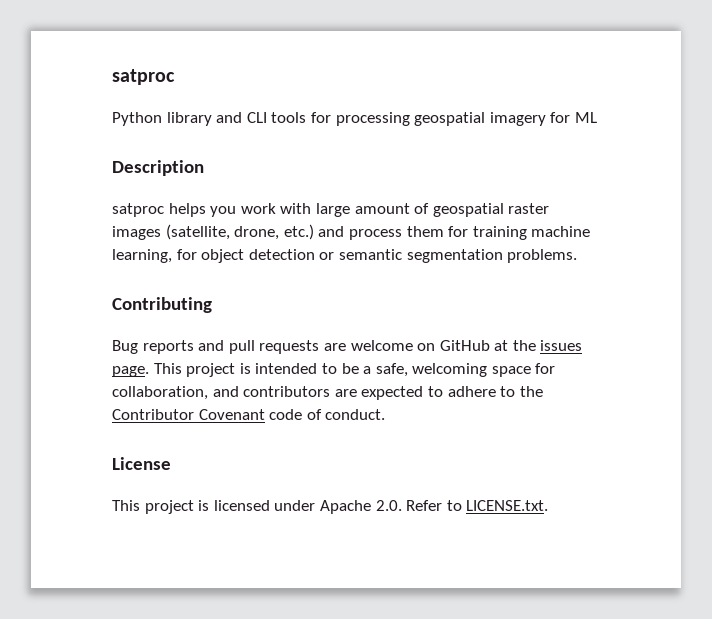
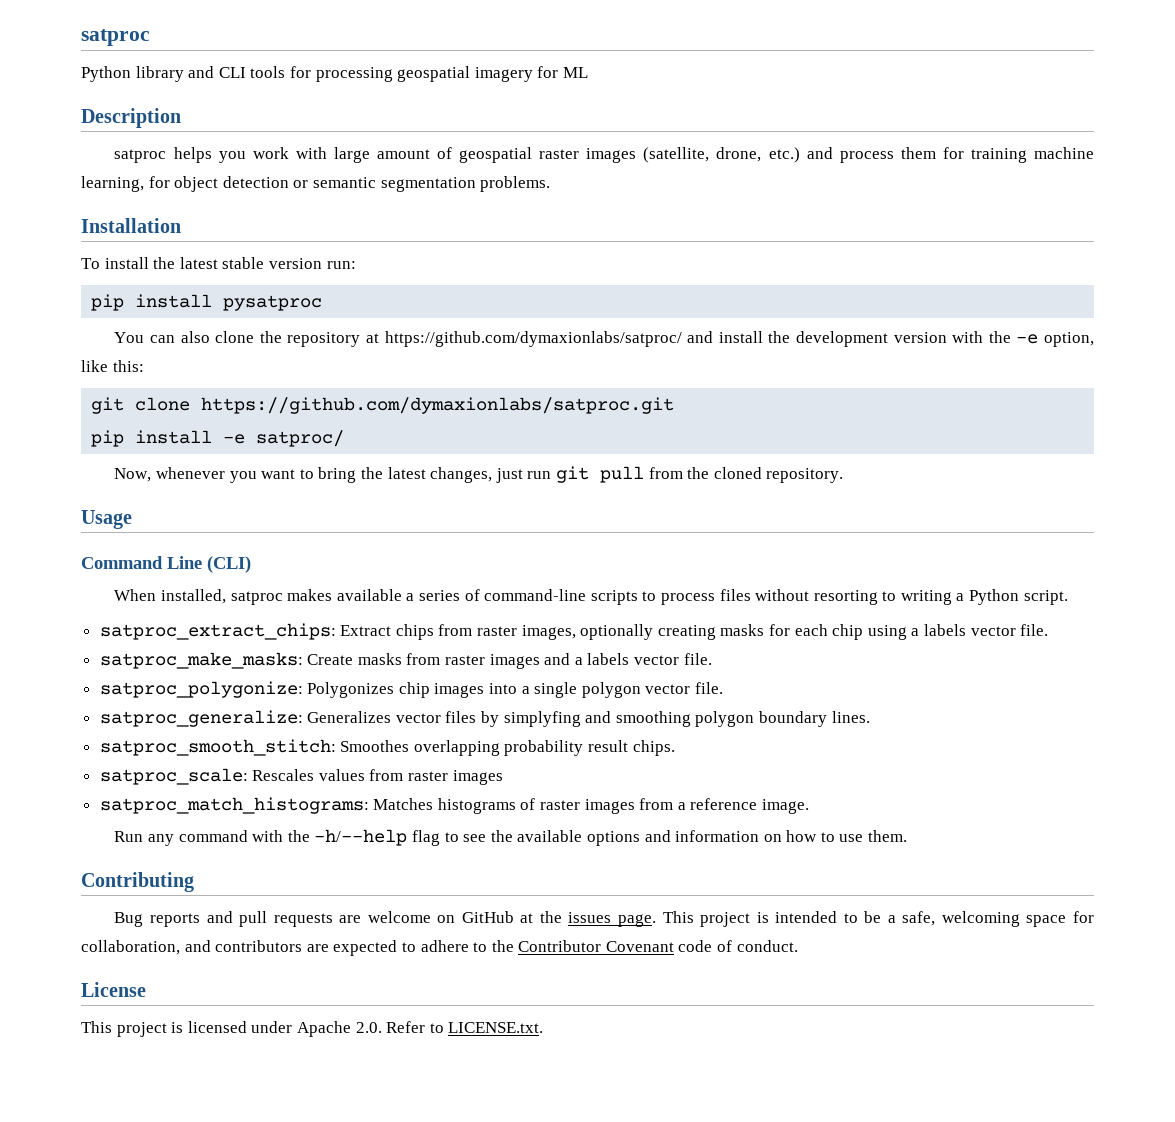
+ Installation
+ To install the latest stable version run:
+ pip install pysatproc
+ You can also clone the repository at https://github.com/dymaxionlabs/satproc/ and install the development version with the -e option, like this:
+ git clone https://github.com/dymaxionlabs/satproc.git
+ pip install -e satproc/
+ Now, whenever you want to bring the latest changes, just run git pull from the cloned repository.
+ Usage
+ Command Line (CLI)
+ When installed, satproc makes available a series of command-line scripts to process files without resorting to writing a Python script.
+ satproc_extract_chips: Extract chips from raster images, optionally creating masks for each chip using a labels vector file.
+ satproc_make_masks: Create masks from raster images and a labels vector file.
+ satproc_polygonize: Polygonizes chip images into a single polygon vector file.
+ satproc_generalize: Generalizes vector files by simplyfing and smoothing polygon boundary lines.
+ satproc_smooth_stitch: Smoothes overlapping probability result chips.
+ satproc_scale: Rescales values from raster images
+ satproc_match_histograms: Matches histograms of raster images from a reference image.
+ Run any command with the -h/--help flag to see the available options and information on how to use them.

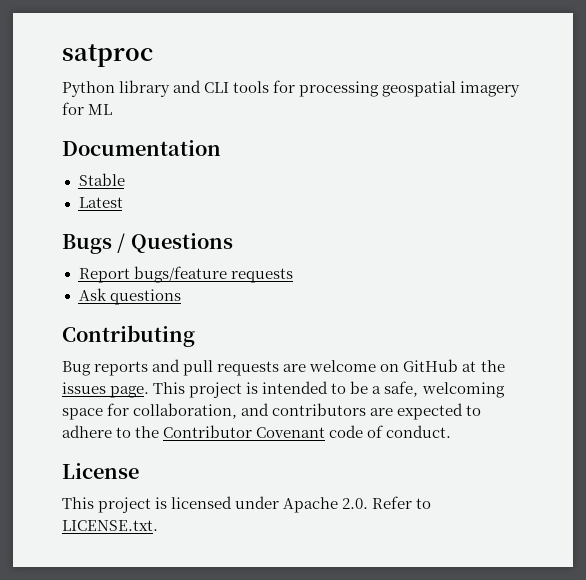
- Description
- satproc helps you work with large amount of geospatial raster images (satellite, drone, etc.) and process them for training machine learning, for object detection or semantic segmentation problems.
- Installation
- To install the latest stable version run:
- pip install pysatproc
- You can also clone the repository at https://github.com/dymaxionlabs/satproc/ and install the development version with the -e option, like this:
- git clone https://github.com/dymaxionlabs/satproc.git
- pip install -e satproc/
- Now, whenever you want to bring the latest changes, just run git pull from the cloned repository.
- Usage
- Command Line (CLI)
- When installed, satproc makes available a series of command-line scripts to process files without resorting to writing a Python script.
- satproc_extract_chips: Extract chips from raster images, optionally creating masks for each chip using a labels vector file.
- satproc_make_masks: Create masks from raster images and a labels vector file.
- satproc_polygonize: Polygonizes chip images into a single polygon vector file.
- satproc_generalize: Generalizes vector files by simplyfing and smoothing polygon boundary lines.
- satproc_smooth_stitch: Smoothes overlapping probability result chips.
- satproc_scale: Rescales values from raster images
- satproc_match_histograms: Matches histograms of raster images from a reference image.
- Run any command with the -h/--help flag to see the available options and information on how to use them.
+ Documentation
+ Stable
+ Latest
+ Bugs / Questions
+ Report bugs/feature requests
+ Ask questions

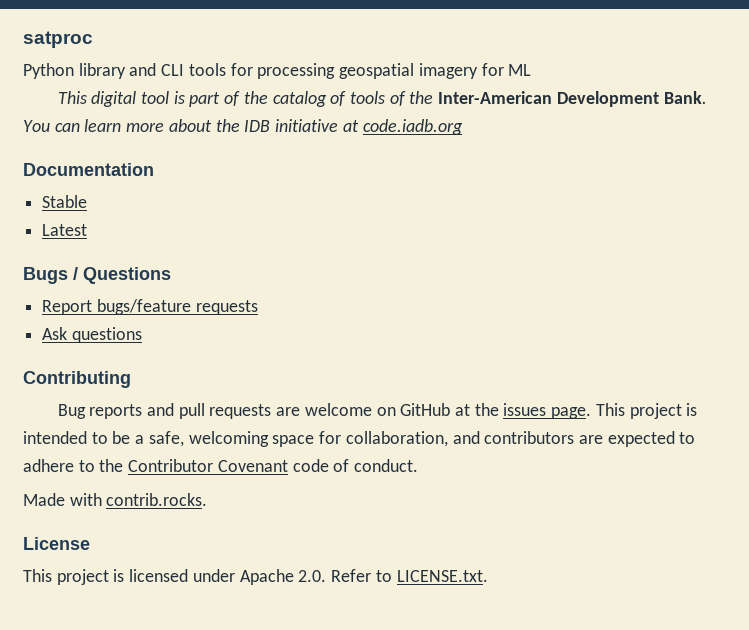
+ This digital tool is part of the catalog of tools of the Inter-American Development Bank. You can learn more about the IDB initiative at code.iadb.org
+ Made with contrib.rocks.

